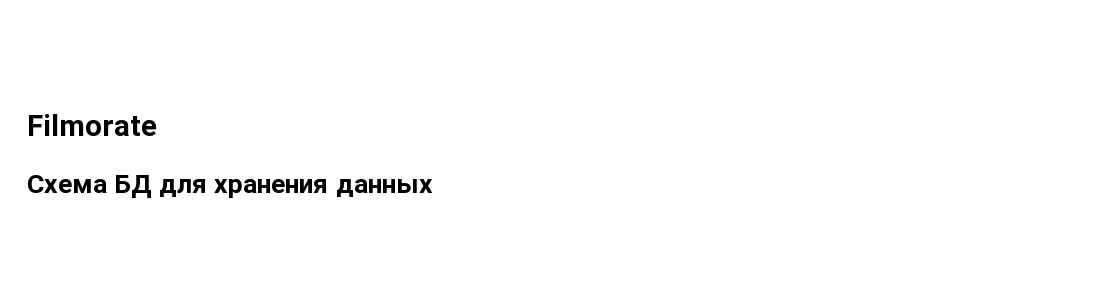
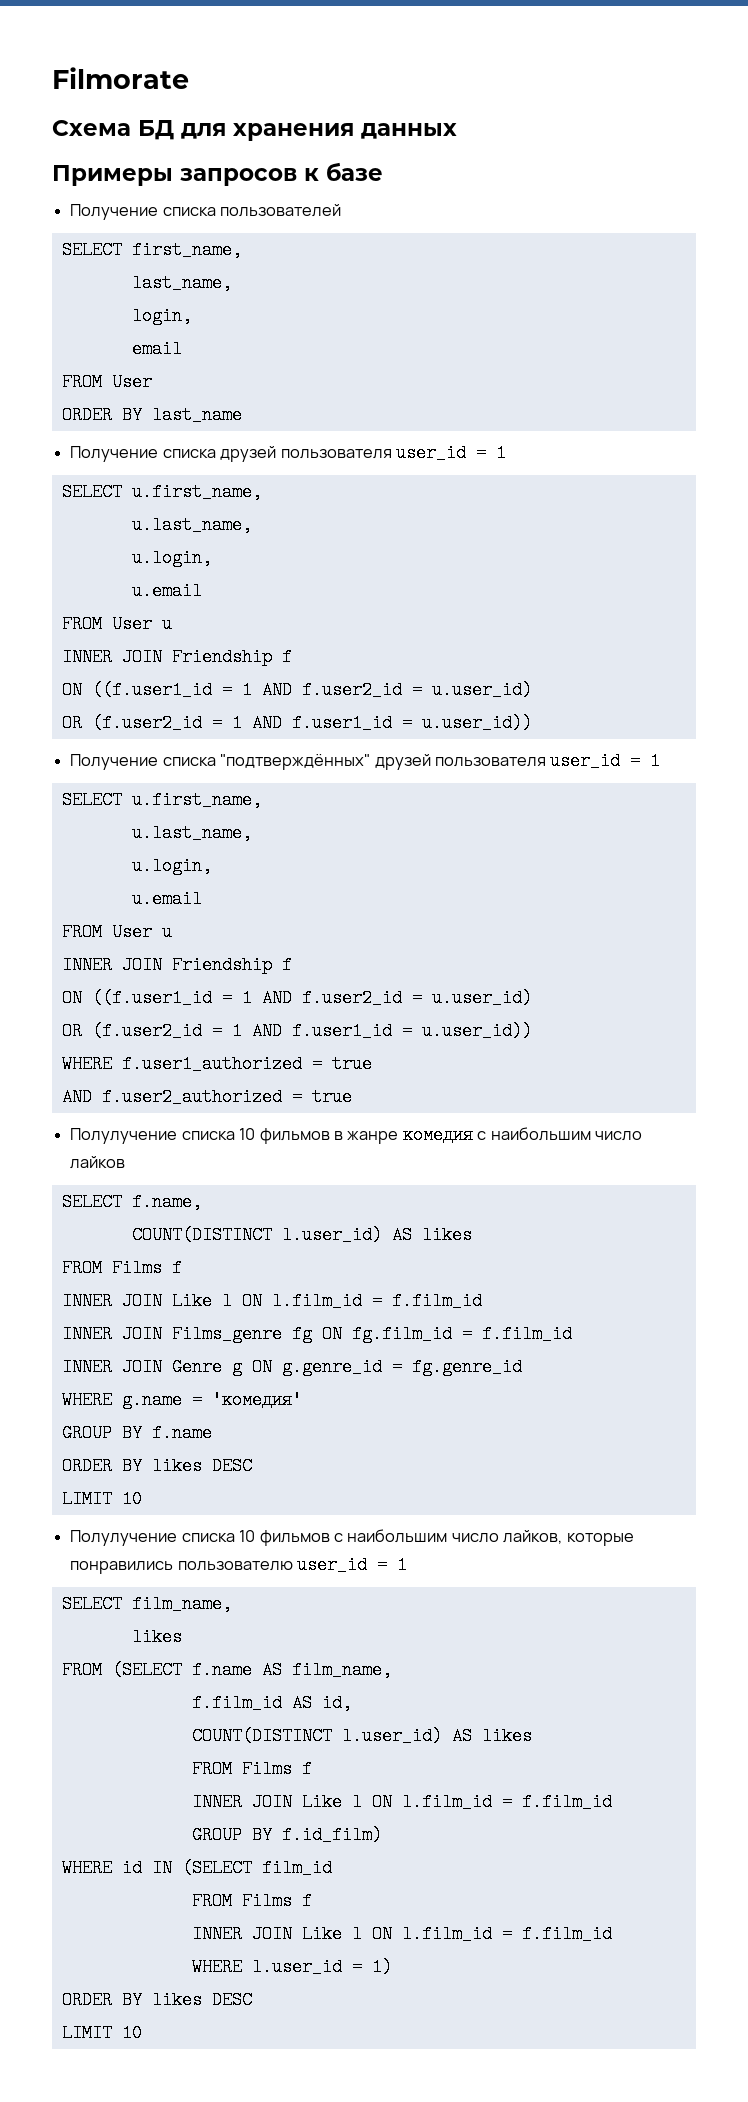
+ Примеры запросов к базе
+ Получение списка пользователей
+ SELECT first_name,
+ last_name,
+ login,
+ email
+ FROM User
+ ORDER BY last_name
+ Получение списка друзей пользователя user_id = 1
+ SELECT u.first_name,
+ u.last_name,
+ u.login,
+ u.email
+ FROM User u
+ INNER JOIN Friendship f
+ ON ((f.user1_id = 1 AND f.user2_id = u.user_id)
+ OR (f.user2_id = 1 AND f.user1_id = u.user_id))
+ Получение списка "подтверждённых" друзей пользователя user_id = 1
+ SELECT u.first_name,
+ u.last_name,
+ u.login,
+ u.email
+ FROM User u
+ INNER JOIN Friendship f
+ ON ((f.user1_id = 1 AND f.user2_id = u.user_id)
+ OR (f.user2_id = 1 AND f.user1_id = u.user_id))
+ WHERE f.user1_authorized = true
+ AND f.user2_authorized = true
+ Полулучение списка 10 фильмов в жанре комедия с наибольшим число лайков
+ SELECT f.name,
+ COUNT(DISTINCT l.user_id) AS likes
+ FROM Films f
+ INNER JOIN Like l ON l.film_id = f.film_id
+ INNER JOIN Films_genre fg ON fg.film_id = f.film_id
+ INNER JOIN Genre g ON g.genre_id = fg.genre_id
+ WHERE g.name = 'комедия'
+ GROUP BY f.name
+ ORDER BY likes DESC
+ LIMIT 10
+ Полулучение списка 10 фильмов с наибольшим число лайков, которые понравились пользователю user_id = 1
+ SELECT film_name,
+ likes
+ FROM (SELECT f.name AS film_name,
+ f.film_id AS id,
+ COUNT(DISTINCT l.user_id) AS likes
+ FROM Films f
+ INNER JOIN Like l ON l.film_id = f.film_id
+ GROUP BY f.id_film)
+ WHERE id IN (SELECT film_id
+ FROM Films f
+ INNER JOIN Like l ON l.film_id = f.film_id
+ WHERE l.user_id = 1)
+ ORDER BY likes DESC
+ LIMIT 10

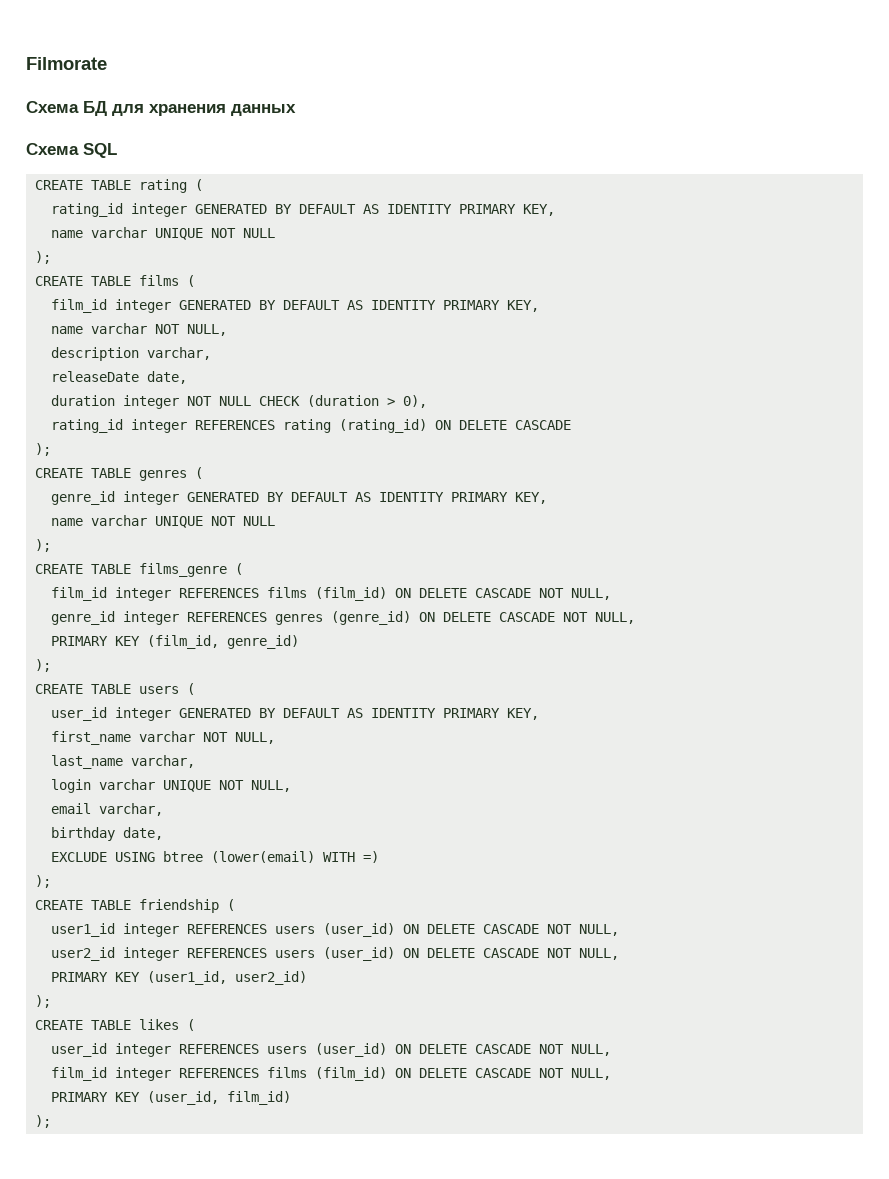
- Примеры запросов к базе
- Получение списка пользователей
- SELECT first_name,
- last_name,
- login,
- email
- FROM User
- ORDER BY last_name
- Получение списка друзей пользователя user_id = 1
- SELECT u.first_name,
- u.last_name,
- u.login,
- u.email
- FROM User u
- INNER JOIN Friendship f
- ON ((f.user1_id = 1 AND f.user2_id = u.user_id)
- OR (f.user2_id = 1 AND f.user1_id = u.user_id))
- Получение списка "подтверждённых" друзей пользователя user_id = 1
- SELECT u.first_name,
- u.last_name,
- u.login,
- u.email
- FROM User u
- INNER JOIN Friendship f
- ON ((f.user1_id = 1 AND f.user2_id = u.user_id)
- OR (f.user2_id = 1 AND f.user1_id = u.user_id))
- WHERE f.user1_authorized = true
- AND f.user2_authorized = true
- Полулучение списка 10 фильмов в жанре комедия с наибольшим число лайков
- SELECT f.name,
- COUNT(DISTINCT l.user_id) AS likes
- FROM Films f
- INNER JOIN Like l ON l.film_id = f.film_id
- INNER JOIN Films_genre fg ON fg.film_id = f.film_id
- INNER JOIN Genre g ON g.genre_id = fg.genre_id
- WHERE g.name = 'комедия'
- GROUP BY f.name
- ORDER BY likes DESC
- LIMIT 10
- Полулучение списка 10 фильмов с наибольшим число лайков, которые понравились пользователю user_id = 1
- SELECT film_name,
- likes
- FROM (SELECT f.name AS film_name,
- f.film_id AS id,
- COUNT(DISTINCT l.user_id) AS likes
- FROM Films f
- INNER JOIN Like l ON l.film_id = f.film_id
- GROUP BY f.id_film)
- WHERE id IN (SELECT film_id
- FROM Films f
- INNER JOIN Like l ON l.film_id = f.film_id
- WHERE l.user_id = 1)
- ORDER BY likes DESC
- LIMIT 10
+ Схема SQL
+ CREATE TABLE rating (
+ rating_id integer GENERATED BY DEFAULT AS IDENTITY PRIMARY KEY,
+ name varchar UNIQUE NOT NULL
+ );
+ CREATE TABLE films (
+ film_id integer GENERATED BY DEFAULT AS IDENTITY PRIMARY KEY,
+ name varchar NOT NULL,
+ description varchar,
+ releaseDate date,
+ duration integer NOT NULL CHECK (duration > 0),
+ rating_id integer REFERENCES rating (rating_id) ON DELETE CASCADE
+ );
+ CREATE TABLE genres (
+ genre_id integer GENERATED BY DEFAULT AS IDENTITY PRIMARY KEY,
+ name varchar UNIQUE NOT NULL
+ );
+ CREATE TABLE films_genre (
+ film_id integer REFERENCES films (film_id) ON DELETE CASCADE NOT NULL,
+ genre_id integer REFERENCES genres (genre_id) ON DELETE CASCADE NOT NULL,
+ PRIMARY KEY (film_id, genre_id)
+ );
+ CREATE TABLE users (
+ user_id integer GENERATED BY DEFAULT AS IDENTITY PRIMARY KEY,
+ first_name varchar NOT NULL,
+ last_name varchar,
+ login varchar UNIQUE NOT NULL,
+ email varchar,
+ birthday date,
+ EXCLUDE USING btree (lower(email) WITH =)
+ );
+ CREATE TABLE friendship (
+ user1_id integer REFERENCES users (user_id) ON DELETE CASCADE NOT NULL,
+ user2_id integer REFERENCES users (user_id) ON DELETE CASCADE NOT NULL,
+ PRIMARY KEY (user1_id, user2_id)
+ );
+ CREATE TABLE likes (
+ user_id integer REFERENCES users (user_id) ON DELETE CASCADE NOT NULL,
+ film_id integer REFERENCES films (film_id) ON DELETE CASCADE NOT NULL,
+ PRIMARY KEY (user_id, film_id)
+ );

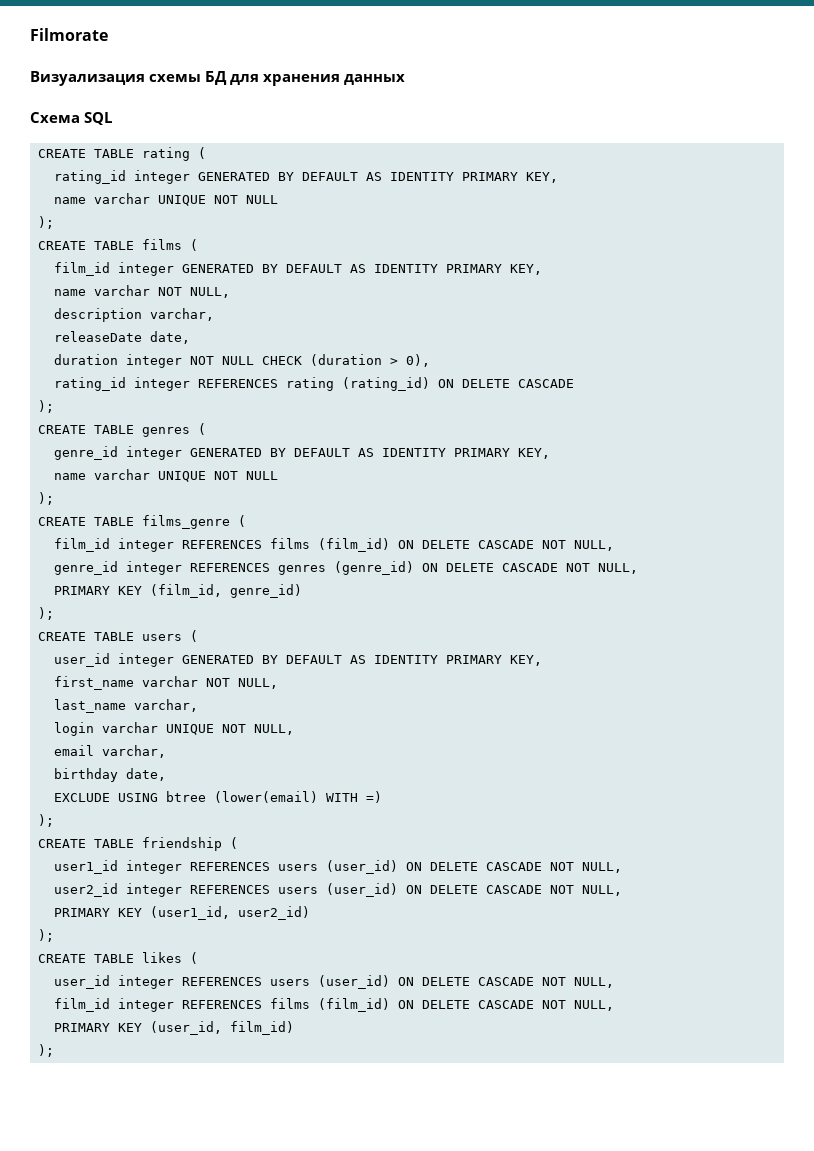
- Схема БД для хранения данных
+ Визуализация схемы БД для хранения данных

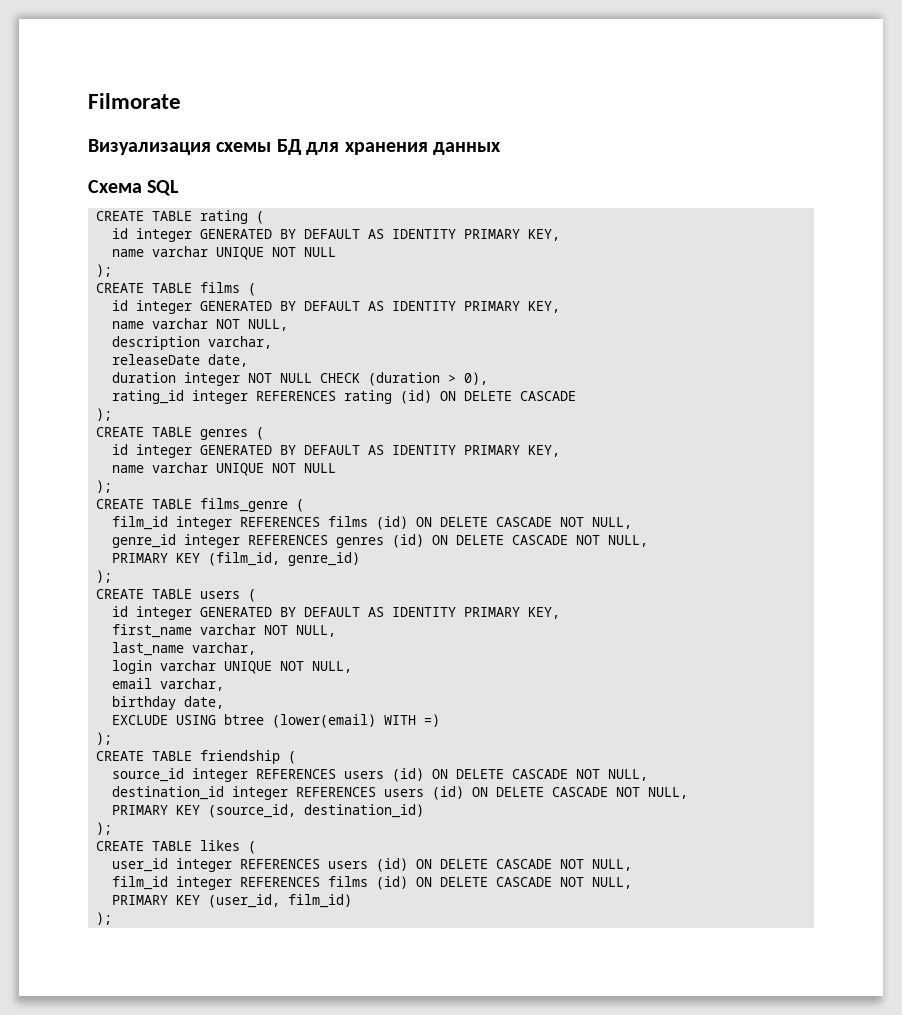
  CREATE TABLE rating (
- rating_id integer GENERATED BY DEFAULT AS IDENTITY PRIMARY KEY,
+ id integer GENERATED BY DEFAULT AS IDENTITY PRIMARY KEY,
  CREATE TABLE films (
- film_id integer GENERATED BY DEFAULT AS IDENTITY PRIMARY KEY,
+ id integer GENERATED BY DEFAULT AS IDENTITY PRIMARY KEY,
- rating_id integer REFERENCES rating (rating_id) ON DELETE CASCADE
+ rating_id integer REFERENCES rating (id) ON DELETE CASCADE
  CREATE TABLE genres (
- genre_id integer GENERATED BY DEFAULT AS IDENTITY PRIMARY KEY,
+ id integer GENERATED BY DEFAULT AS IDENTITY PRIMARY KEY,
  CREATE TABLE films_genre (
- film_id integer REFERENCES films (film_id) ON DELETE CASCADE NOT NULL,
+ film_id integer REFERENCES films (id) ON DELETE CASCADE NOT NULL,
- genre_id integer REFERENCES genres (genre_id) ON DELETE CASCADE NOT NULL,
+ genre_id integer REFERENCES genres (id) ON DELETE CASCADE NOT NULL,
  CREATE TABLE users (
- user_id integer GENERATED BY DEFAULT AS IDENTITY PRIMARY KEY,
+ id integer GENERATED BY DEFAULT AS IDENTITY PRIMARY KEY,
- user1_id integer REFERENCES users (user_id) ON DELETE CASCADE NOT NULL,
- user2_id integer REFERENCES users (user_id) ON DELETE CASCADE NOT NULL,
- PRIMARY KEY (user1_id, user2_id)
+ source_id integer REFERENCES users (id) ON DELETE CASCADE NOT NULL,
+ destination_id integer REFERENCES users (id) ON DELETE CASCADE NOT NULL,
+ PRIMARY KEY (source_id, destination_id)
- user_id integer REFERENCES users (user_id) ON DELETE CASCADE NOT NULL,
- film_id integer REFERENCES films (film_id) ON DELETE CASCADE NOT NULL,
+ user_id integer REFERENCES users (id) ON DELETE CASCADE NOT NULL,
+ film_id integer REFERENCES films (id) ON DELETE CASCADE NOT NULL,

